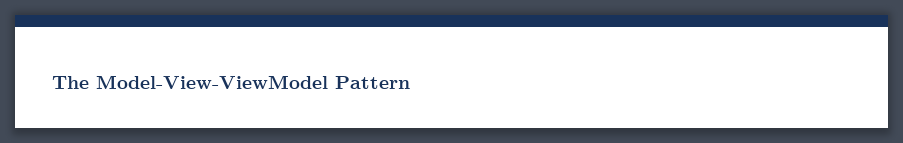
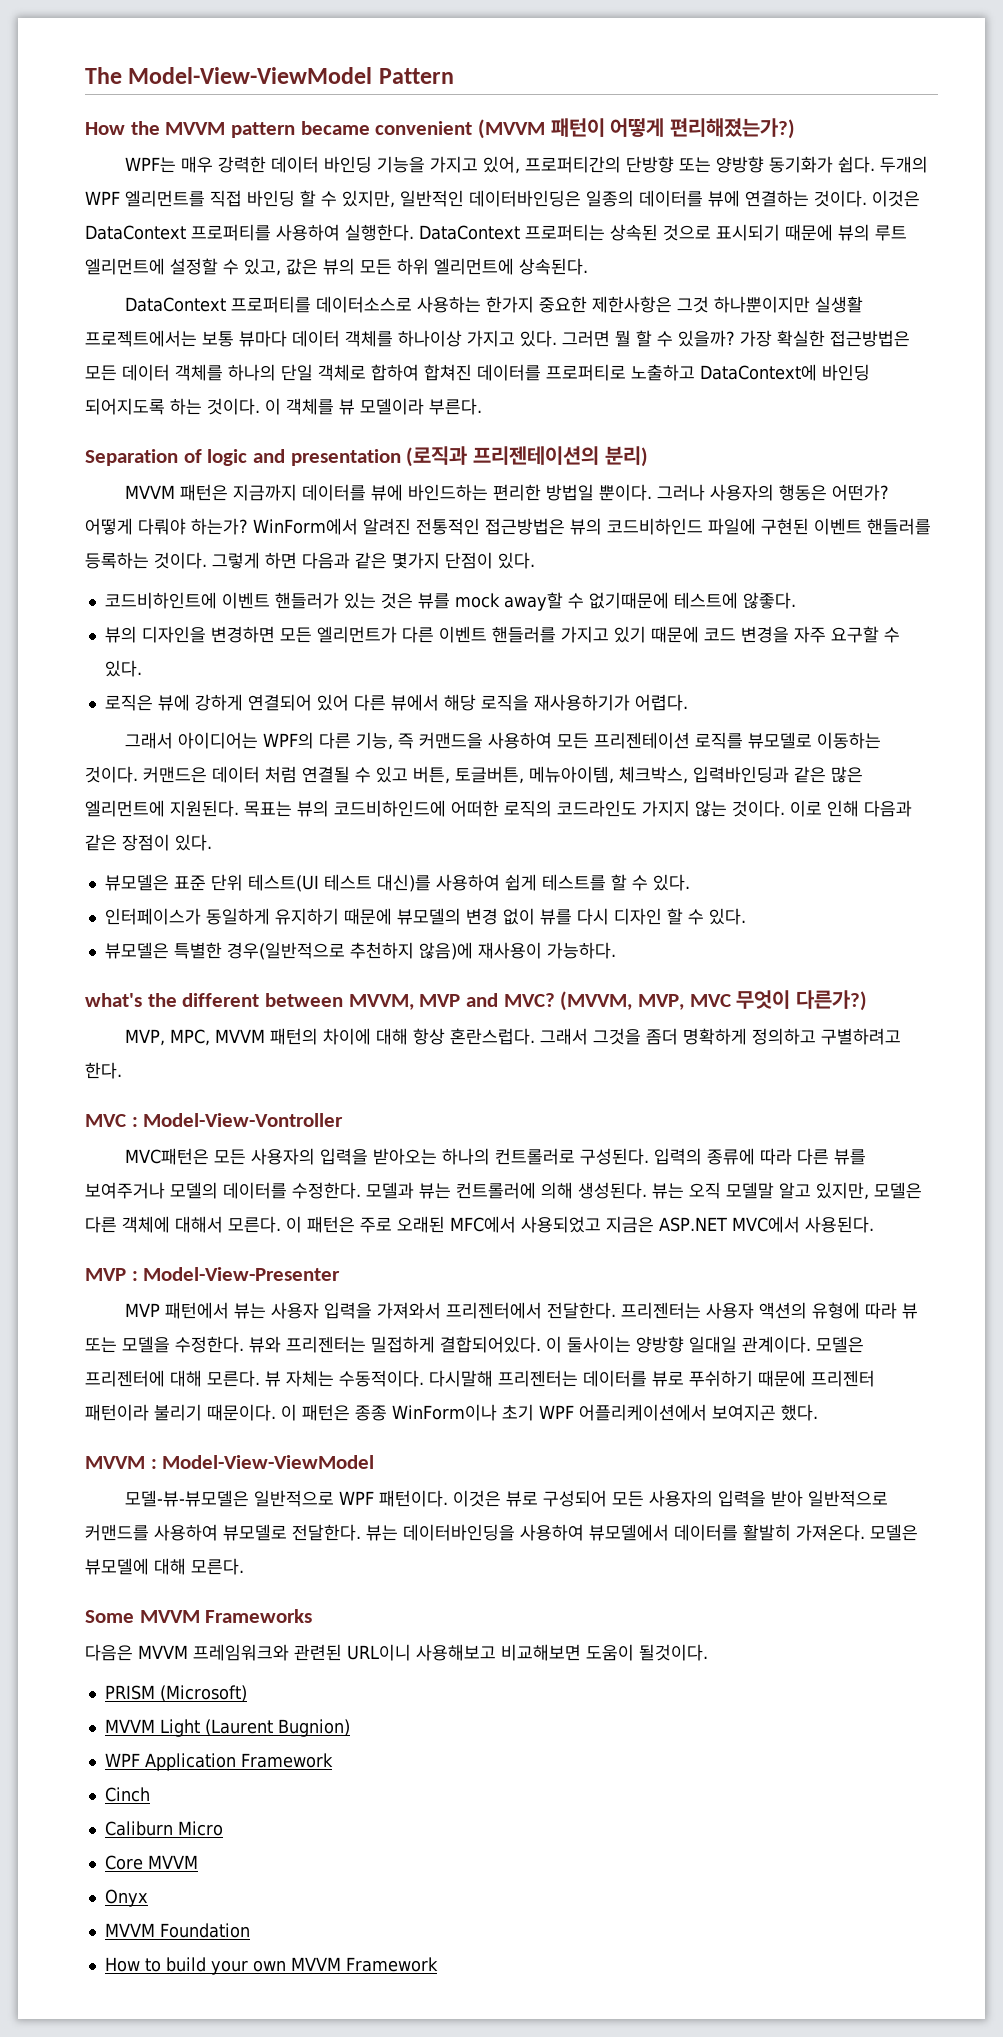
+ How the MVVM pattern became convenient (MVVM 패턴이 어떻게 편리해졌는가?)
+ WPF는 매우 강력한 데이터 바인딩 기능을 가지고 있어, 프로퍼티간의 단방향 또는 양방향 동기화가 쉽다. 두개의 WPF 엘리먼트를 직접 바인딩 할 수 있지만, 일반적인 데이터바인딩은 일종의 데이터를 뷰에 연결하는 것이다. 이것은 DataContext 프로퍼티를 사용하여 실행한다. DataContext 프로퍼티는 상속된 것으로 표시되기 때문에 뷰의 루트 엘리먼트에 설정할 수 있고, 값은 뷰의 모든 하위 엘리먼트에 상속된다.
+ DataContext 프로퍼티를 데이터소스로 사용하는 한가지 중요한 제한사항은 그것 하나뿐이지만 실생활 프로젝트에서는 보통 뷰마다 데이터 객체를 하나이상 가지고 있다. 그러면 뭘 할 수 있을까? 가장 확실한 접근방법은 모든 데이터 객체를 하나의 단일 객체로 합하여 합쳐진 데이터를 프로퍼티로 노출하고 DataContext에 바인딩 되어지도록 하는 것이다. 이 객체를 뷰 모델이라 부른다.
+ Separation of logic and presentation (로직과 프리젠테이션의 분리)
+ MVVM 패턴은 지금까지 데이터를 뷰에 바인드하는 편리한 방법일 뿐이다. 그러나 사용자의 행동은 어떤가? 어떻게 다뤄야 하는가? WinForm에서 알려진 전통적인 접근방법은 뷰의 코드비하인드 파일에 구현된 이벤트 핸들러를 등록하는 것이다. 그렇게 하면 다음과 같은 몇가지 단점이 있다.
+ 코드비하인트에 이벤트 핸들러가 있는 것은 뷰를 mock away할 수 없기때문에 테스트에 않좋다.
+ 뷰의 디자인을 변경하면 모든 엘리먼트가 다른 이벤트 핸들러를 가지고 있기 때문에 코드 변경을 자주 요구할 수 있다.
+ 로직은 뷰에 강하게 연결되어 있어 다른 뷰에서 해당 로직을 재사용하기가 어렵다.
+ 그래서 아이디어는 WPF의 다른 기능, 즉 커맨드을 사용하여 모든 프리젠테이션 로직를 뷰모델로 이동하는 것이다. 커맨드은 데이터 처럼 연결될 수 있고 버튼, 토글버튼, 메뉴아이템, 체크박스, 입력바인딩과 같은 많은 엘리먼트에 지원된다. 목표는 뷰의 코드비하인드에 어떠한 로직의 코드라인도 가지지 않는 것이다. 이로 인해 다음과 같은 장점이 있다.
+ 뷰모델은 표준 단위 테스트(UI 테스트 대신)를 사용하여 쉽게 테스트를 할 수 있다.
+ 인터페이스가 동일하게 유지하기 때문에 뷰모델의 변경 없이 뷰를 다시 디자인 할 수 있다.
+ 뷰모델은 특별한 경우(일반적으로 추천하지 않음)에 재사용이 가능하다.
+ what's the different between MVVM, MVP and MVC? (MVVM, MVP, MVC 무엇이 다른가?)
+ MVP, MPC, MVVM 패턴의 차이에 대해 항상 혼란스럽다. 그래서 그것을 좀더 명확하게 정의하고 구별하려고 한다.
+ MVC : Model-View-Vontroller
+ MVC패턴은 모든 사용자의 입력을 받아오는 하나의 컨트롤러로 구성된다. 입력의 종류에 따라 다른 뷰를 보여주거나 모델의 데이터를 수정한다. 모델과 뷰는 컨트롤러에 의해 생성된다. 뷰는 오직 모델말 알고 있지만, 모델은 다른 객체에 대해서 모른다. 이 패턴은 주로 오래된 MFC에서 사용되었고 지금은 ASP.NET MVC에서 사용된다.
+ MVP : Model-View-Presenter
+ MVP 패턴에서 뷰는 사용자 입력을 가져와서 프리젠터에서 전달한다. 프리젠터는 사용자 액션의 유형에 따라 뷰 또는 모델을 수정한다. 뷰와 프리젠터는 밀접하게 결합되어있다. 이 둘사이는 양방향 일대일 관계이다. 모델은 프리젠터에 대해 모른다. 뷰 자체는 수동적이다. 다시말해 프리젠터는 데이터를 뷰로 푸쉬하기 때문에 프리젠터 패턴이라 불리기 때문이다. 이 패턴은 종종 WinForm이나 초기 WPF 어플리케이션에서 보여지곤 했다.
+ MVVM : Model-View-ViewModel
+ 모델-뷰-뷰모델은 일반적으로 WPF 패턴이다. 이것은 뷰로 구성되어 모든 사용자의 입력을 받아 일반적으로 커맨드를 사용하여 뷰모델로 전달한다. 뷰는 데이터바인딩을 사용하여 뷰모델에서 데이터를 활발히 가져온다. 모델은 뷰모델에 대해 모른다.
+ Some MVVM Frameworks
+ 다음은 MVVM 프레임워크와 관련된 URL이니 사용해보고 비교해보면 도움이 될것이다.
+ PRISM (Microsoft)
+ MVVM Light (Laurent Bugnion)
+ WPF Application Framework
+ Cinch
+ Caliburn Micro
+ Core MVVM
+ Onyx
+ MVVM Foundation
+ How to build your own MVVM Framework

